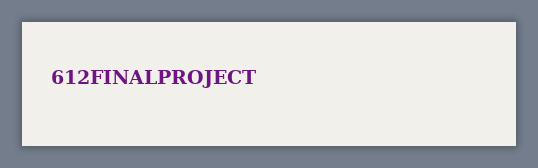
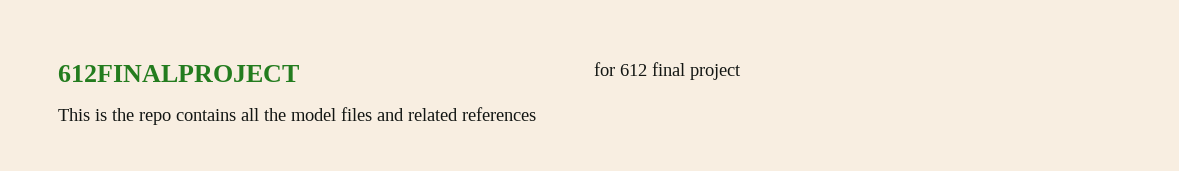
+ This is the repo contains all the model files and related references for 612 final project

